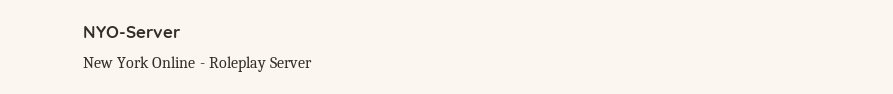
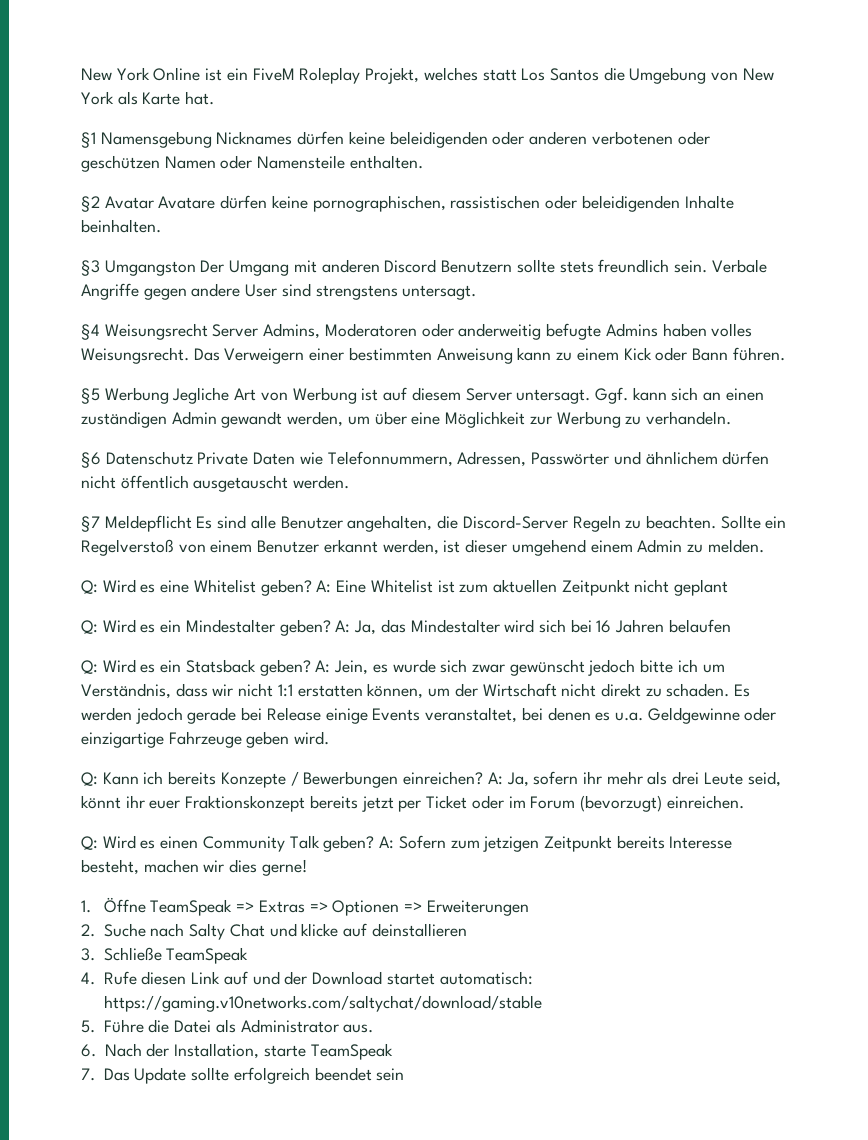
- NYO-Server
- New York Online - Roleplay Server
+ New York Online ist ein FiveM Roleplay Projekt, welches statt Los Santos die Umgebung von New York als Karte hat.
+ §1 Namensgebung Nicknames dürfen keine beleidigenden oder anderen verbotenen oder geschützen Namen oder Namensteile enthalten.
+ §2 Avatar Avatare dürfen keine pornographischen, rassistischen oder beleidigenden Inhalte beinhalten.
+ §3 Umgangston Der Umgang mit anderen Discord Benutzern sollte stets freundlich sein. Verbale Angriffe gegen andere User sind strengstens untersagt.
+ §4 Weisungsrecht Server Admins, Moderatoren oder anderweitig befugte Admins haben volles Weisungsrecht. Das Verweigern einer bestimmten Anweisung kann zu einem Kick oder Bann führen.
+ §5 Werbung Jegliche Art von Werbung ist auf diesem Server untersagt. Ggf. kann sich an einen zuständigen Admin gewandt werden, um über eine Möglichkeit zur Werbung zu verhandeln.
+ §6 Datenschutz Private Daten wie Telefonnummern, Adressen, Passwörter und ähnlichem dürfen nicht öffentlich ausgetauscht werden.
+ §7 Meldepflicht Es sind alle Benutzer angehalten, die Discord-Server Regeln zu beachten. Sollte ein Regelverstoß von einem Benutzer erkannt werden, ist dieser umgehend einem Admin zu melden.
+ Q: Wird es eine Whitelist geben? A: Eine Whitelist ist zum aktuellen Zeitpunkt nicht geplant
+ Q: Wird es ein Mindestalter geben? A: Ja, das Mindestalter wird sich bei 16 Jahren belaufen
+ Q: Wird es ein Statsback geben? A: Jein, es wurde sich zwar gewünscht jedoch bitte ich um Verständnis, dass wir nicht 1:1 erstatten können, um der Wirtschaft nicht direkt zu schaden. Es werden jedoch gerade bei Release einige Events veranstaltet, bei denen es u.a. Geldgewinne oder einzigartige Fahrzeuge geben wird.
+ Q: Kann ich bereits Konzepte / Bewerbungen einreichen? A: Ja, sofern ihr mehr als drei Leute seid, könnt ihr euer Fraktionskonzept bereits jetzt per Ticket oder im Forum (bevorzugt) einreichen.
+ Q: Wird es einen Community Talk geben? A: Sofern zum jetzigen Zeitpunkt bereits Interesse besteht, machen wir dies gerne!
+ 1. Öffne TeamSpeak => Extras => Optionen => Erweiterungen
+ 2. Suche nach Salty Chat und klicke auf deinstallieren
+ 3. Schließe TeamSpeak
+ 4. Rufe diesen Link auf und der Download startet automatisch: https://gaming.v10networks.com/saltychat/download/stable
+ 5. Führe die Datei als Administrator aus.
+ 6. Nach der Installation, starte TeamSpeak
+ 7. Das Update sollte erfolgreich beendet sein

